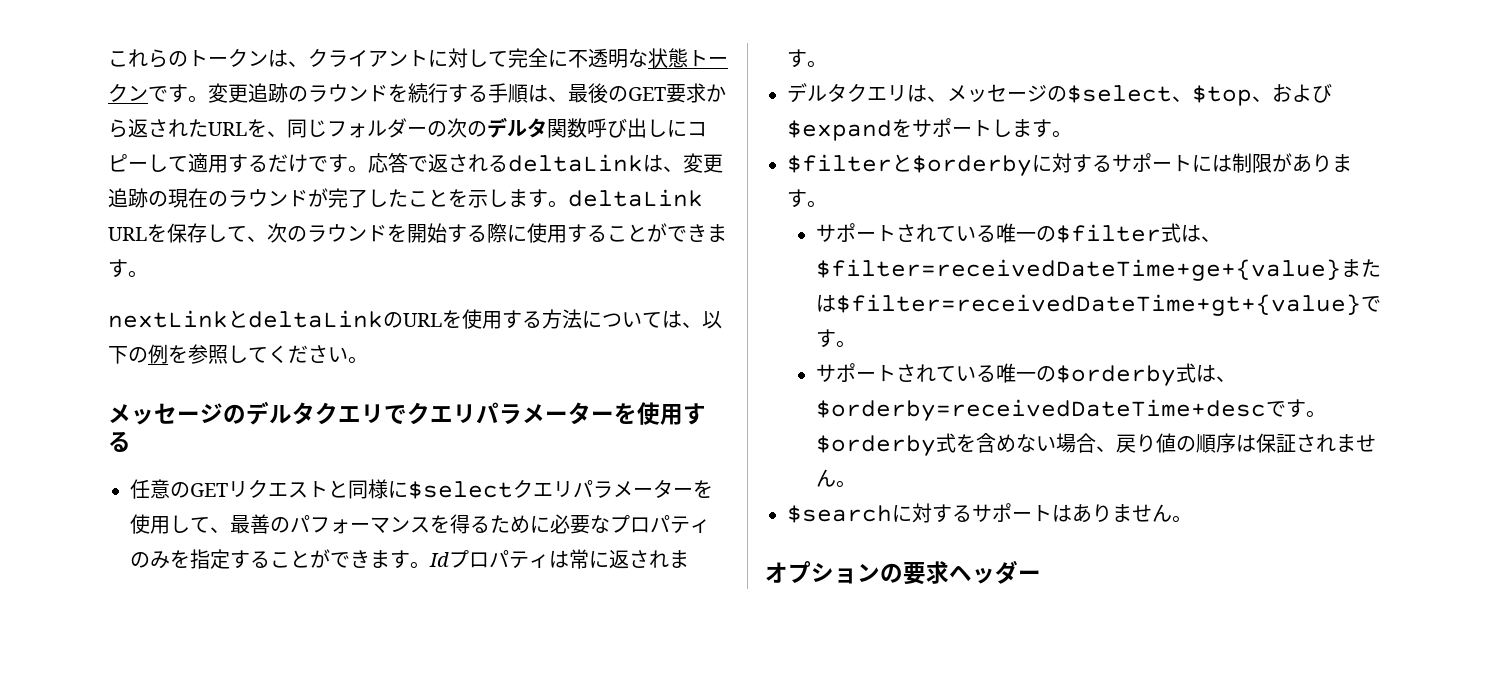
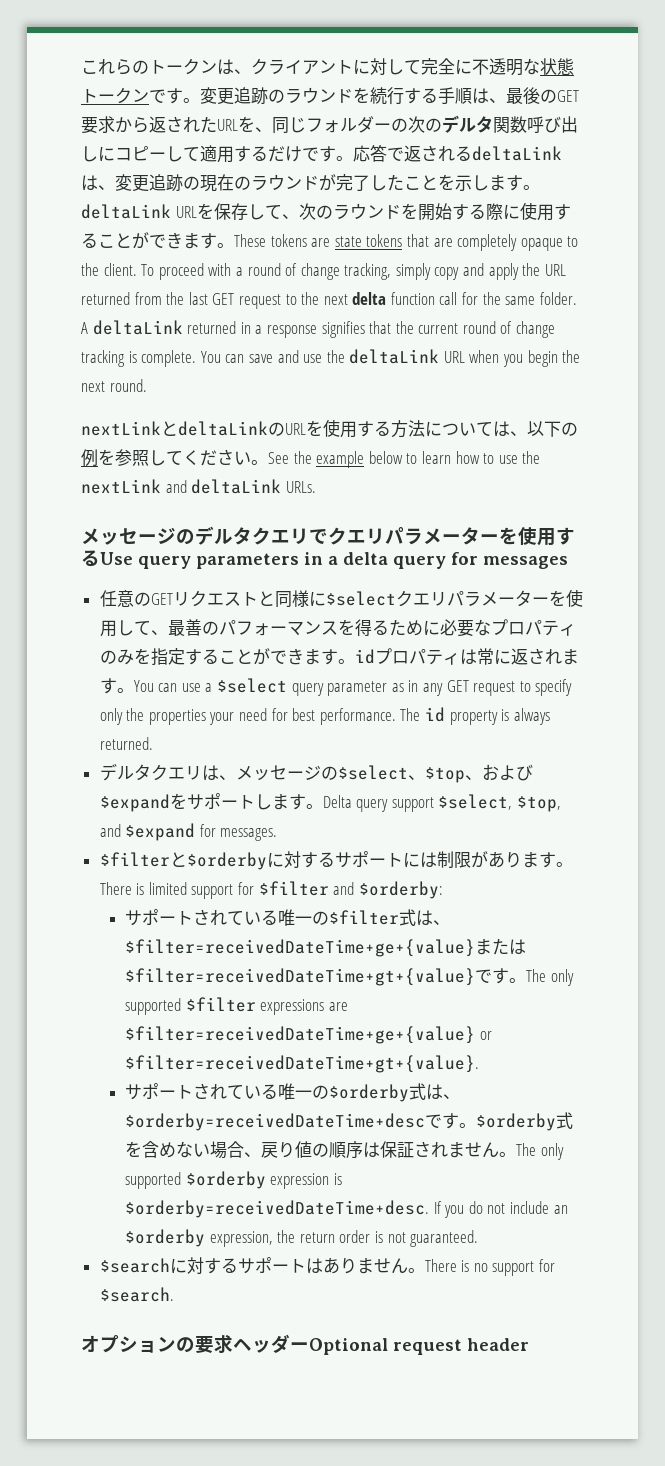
+ These tokens are state tokens that are completely opaque to the client. To proceed with a round of change tracking, simply copy and apply the URL returned from the last GET request to the next delta function call for the same folder. A deltaLink returned in a response signifies that the current round of change tracking is complete. You can save and use the deltaLink URL when you begin the next round.
+ See the example below to learn how to use the nextLink and deltaLink URLs.
- メッセージのデルタクエリでクエリパラメーターを使用する
+ メッセージのデルタクエリでクエリパラメーターを使用するUse query parameters in a delta query for messages
- 任意のGETリクエストと同様に$selectクエリパラメーターを使用して、最善のパフォーマンスを得るために必要なプロパティのみを指定することができます。Idプロパティは常に返されます。
+ 任意のGETリクエストと同様に$selectクエリパラメーターを使用して、最善のパフォーマンスを得るために必要なプロパティのみを指定することができます。idプロパティは常に返されます。You can use a $select query parameter as in any GET request to specify only the properties your need for best performance. The id property is always returned.
+ Delta query support $select, $top, and $expand for messages.
+ There is limited support for $filter and $orderby:
+ The only supported $filter expressions are $filter=receivedDateTime+ge+{value} or $filter=receivedDateTime+gt+{value}.
+ The only supported $orderby expression is $orderby=receivedDateTime+desc. If you do not include an $orderby expression, the return order is not guaranteed.
+ There is no support for $search.
- オプションの要求ヘッダー
+ オプションの要求ヘッダーOptional request header

